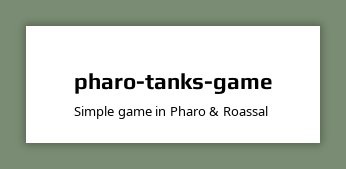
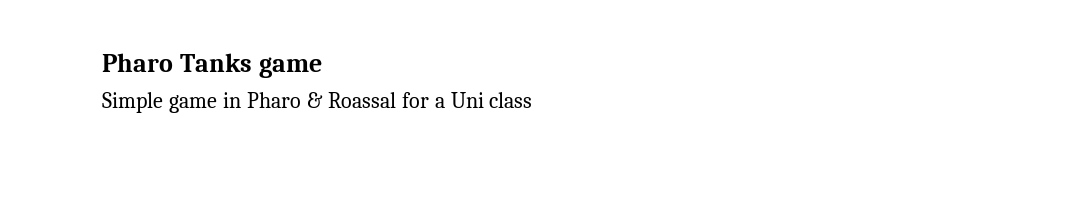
- pharo-tanks-game
+ Pharo Tanks game
- Simple game in Pharo & Roassal
+ Simple game in Pharo & Roassal for a Uni class

